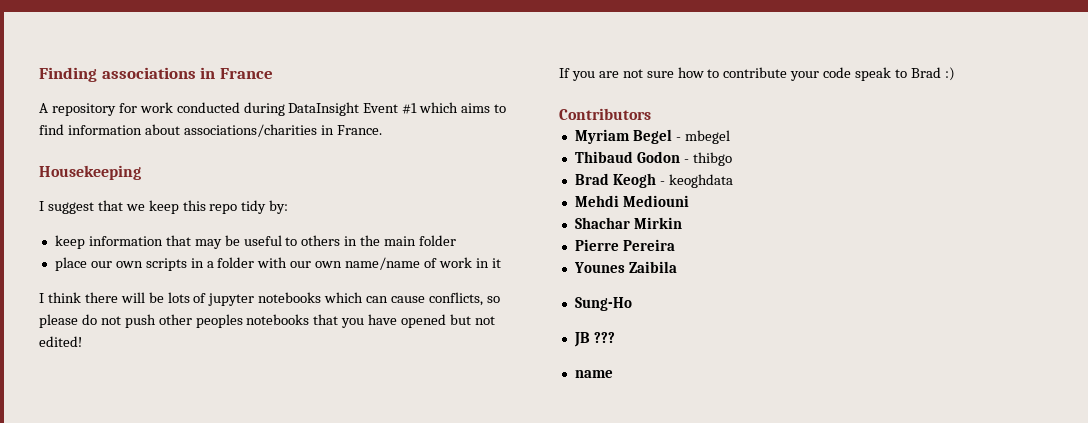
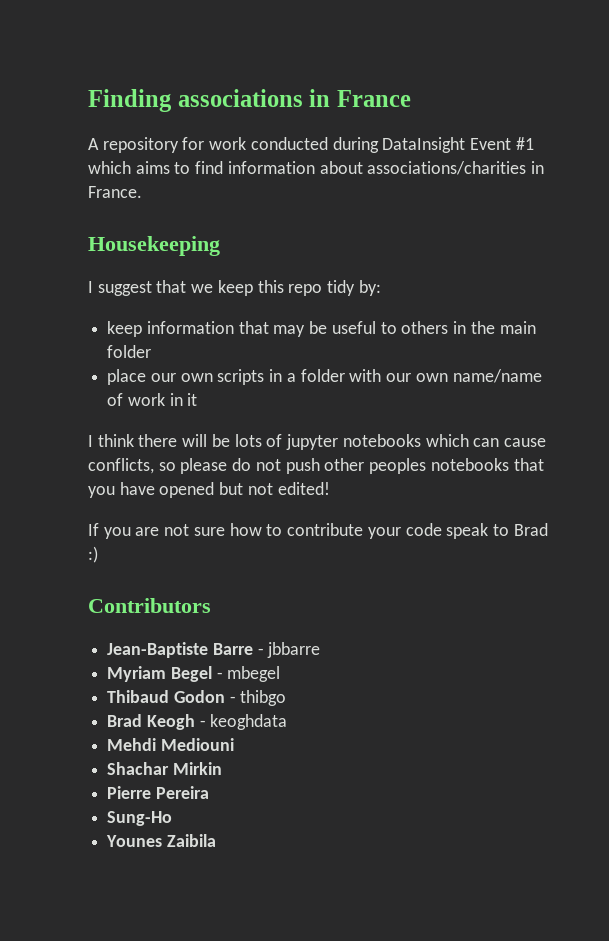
+ Jean-Baptiste Barre - jbbarre
+ Sung-Ho
- Sung-Ho
- JB ???
- name

